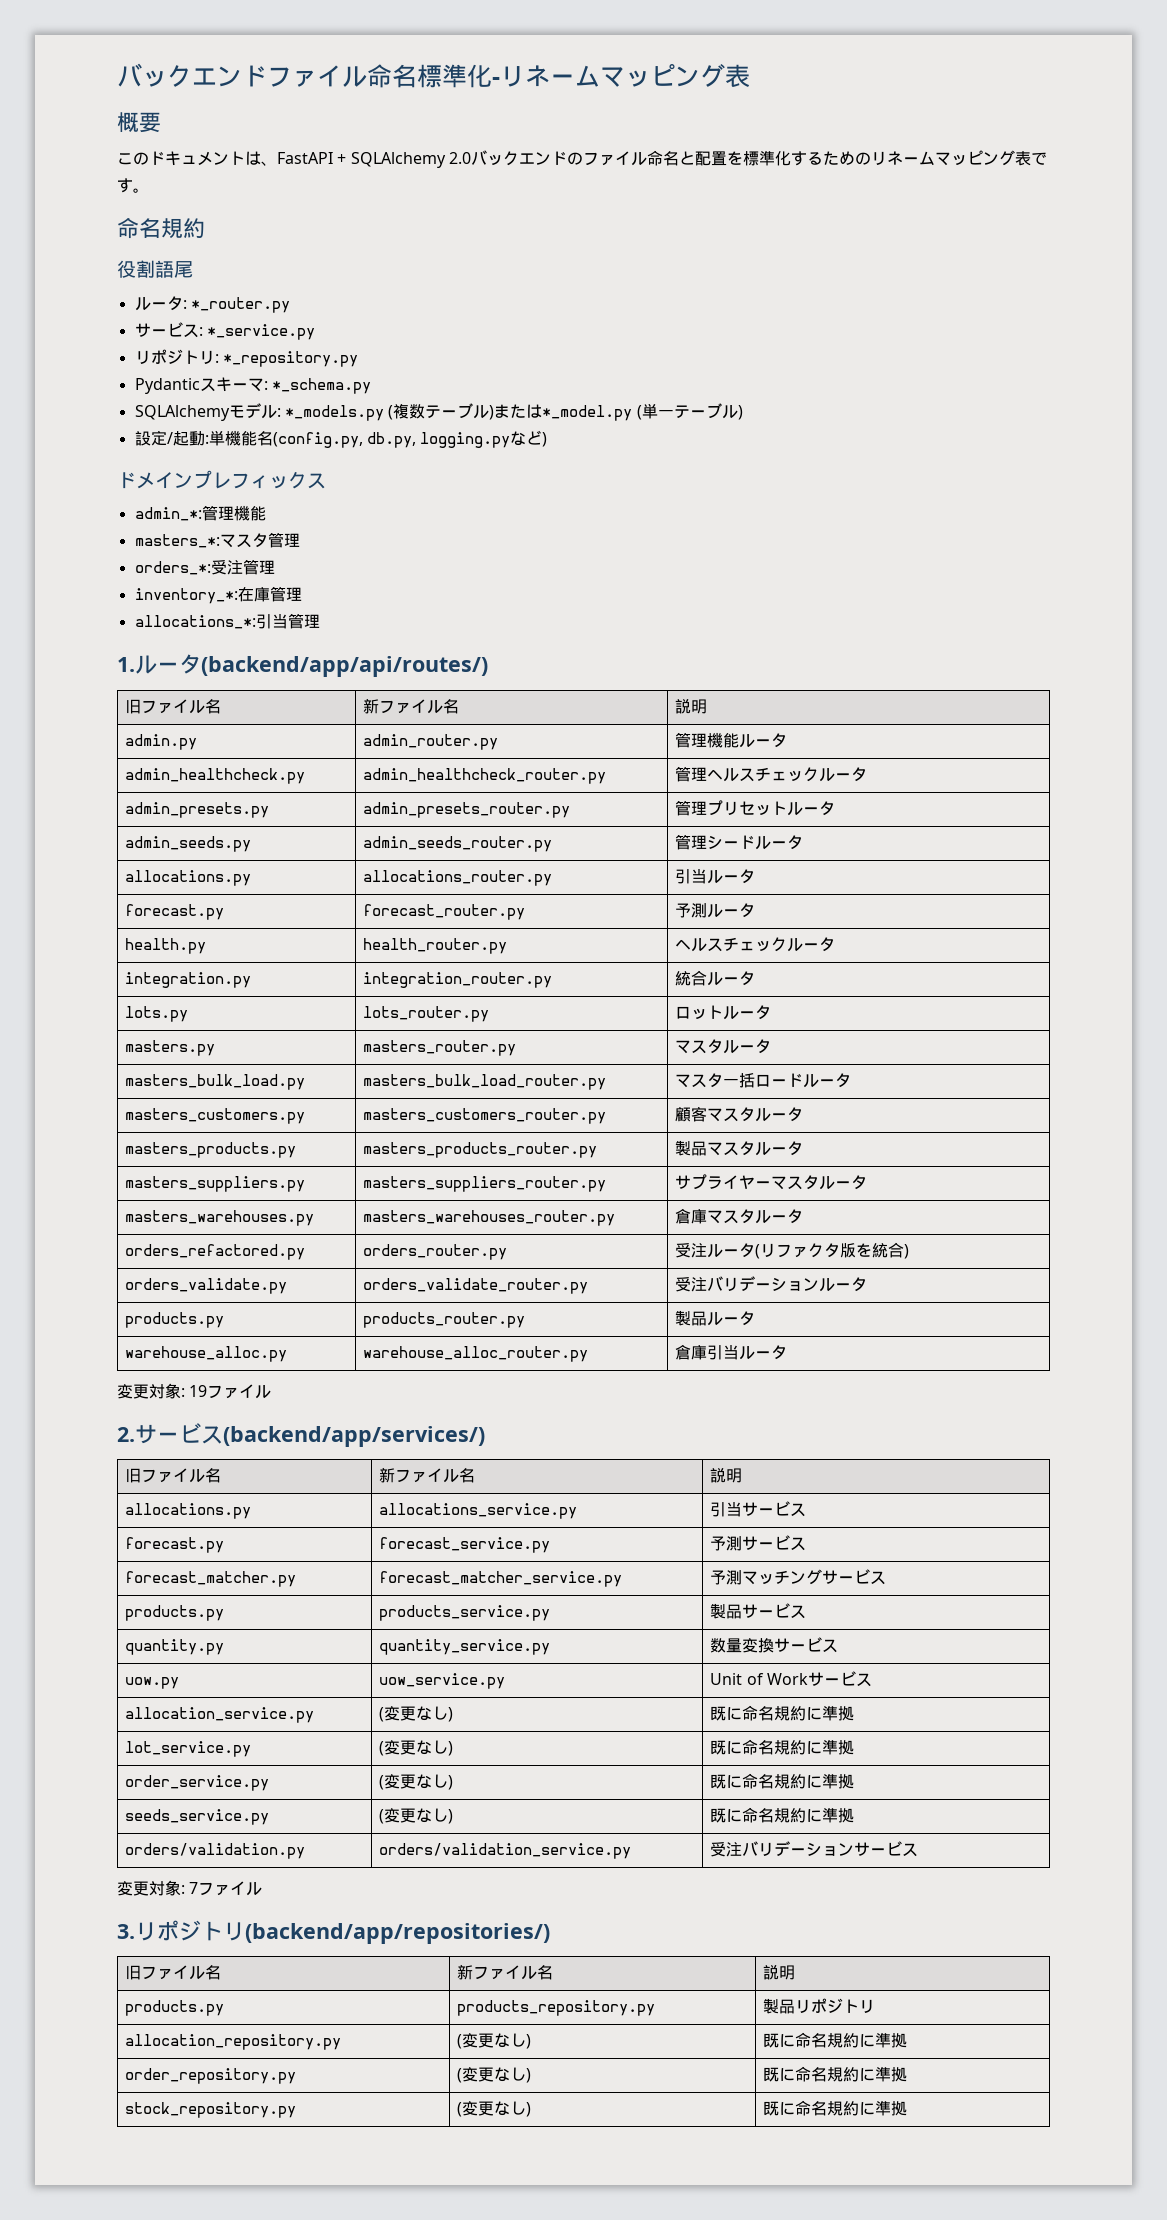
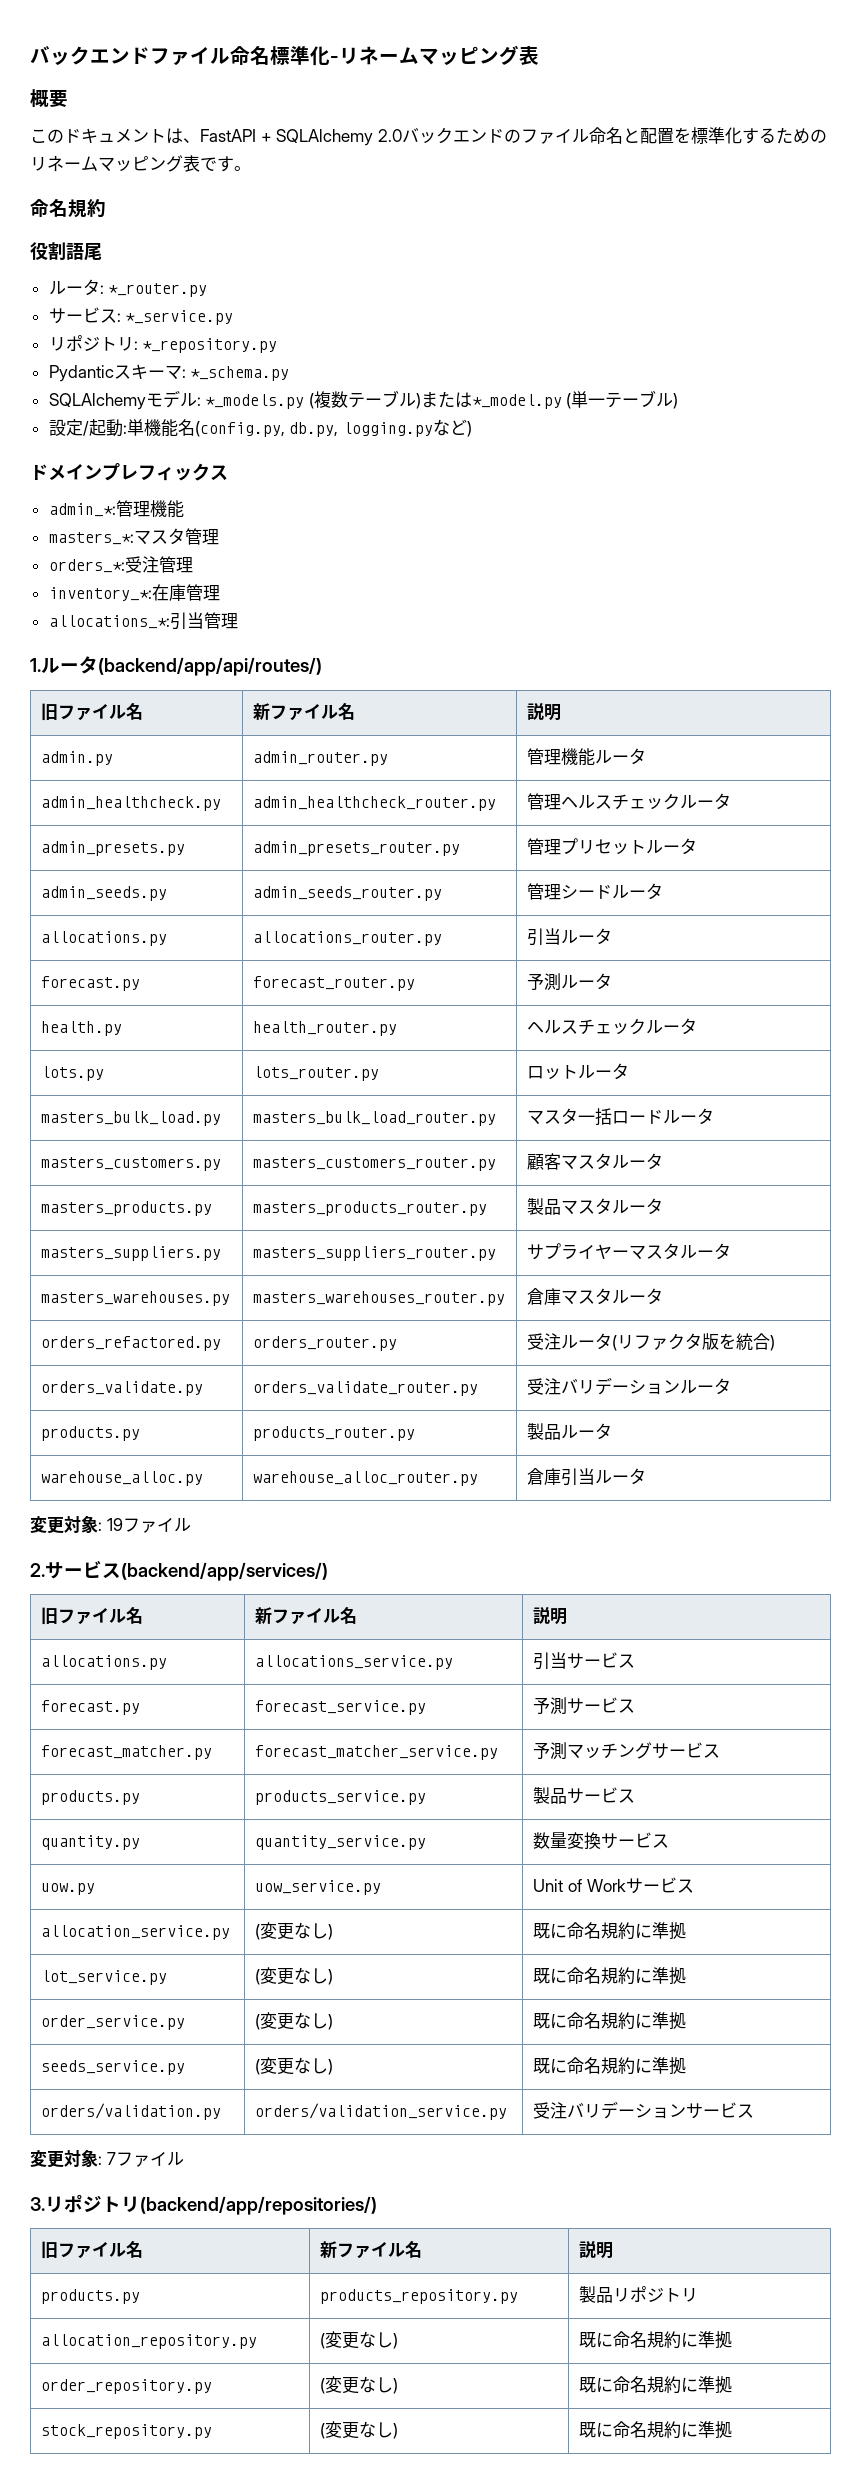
- integration.py | integration_router.py | 統合ルータ
- masters.py | masters_router.py | マスタルータ

